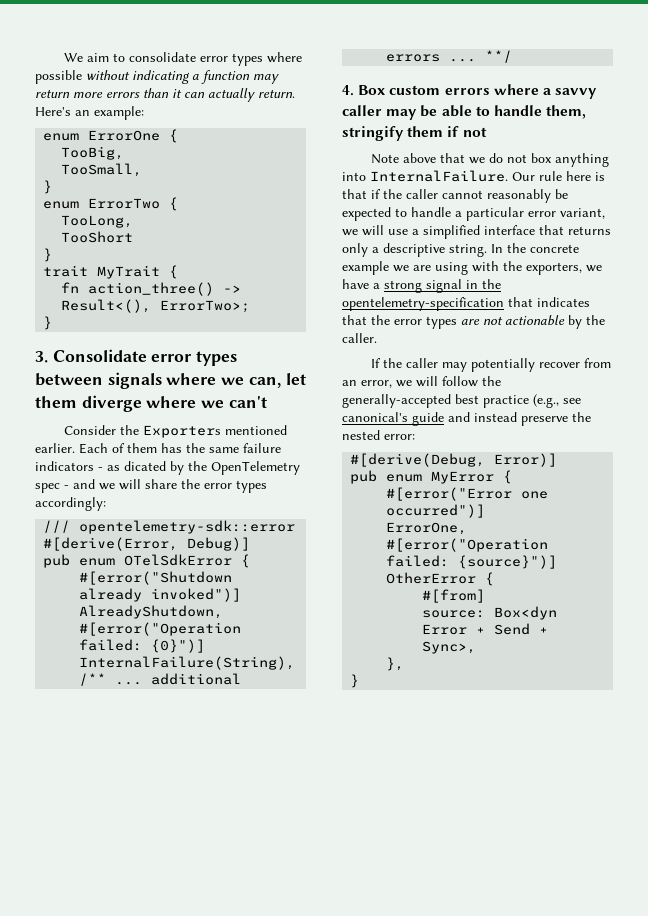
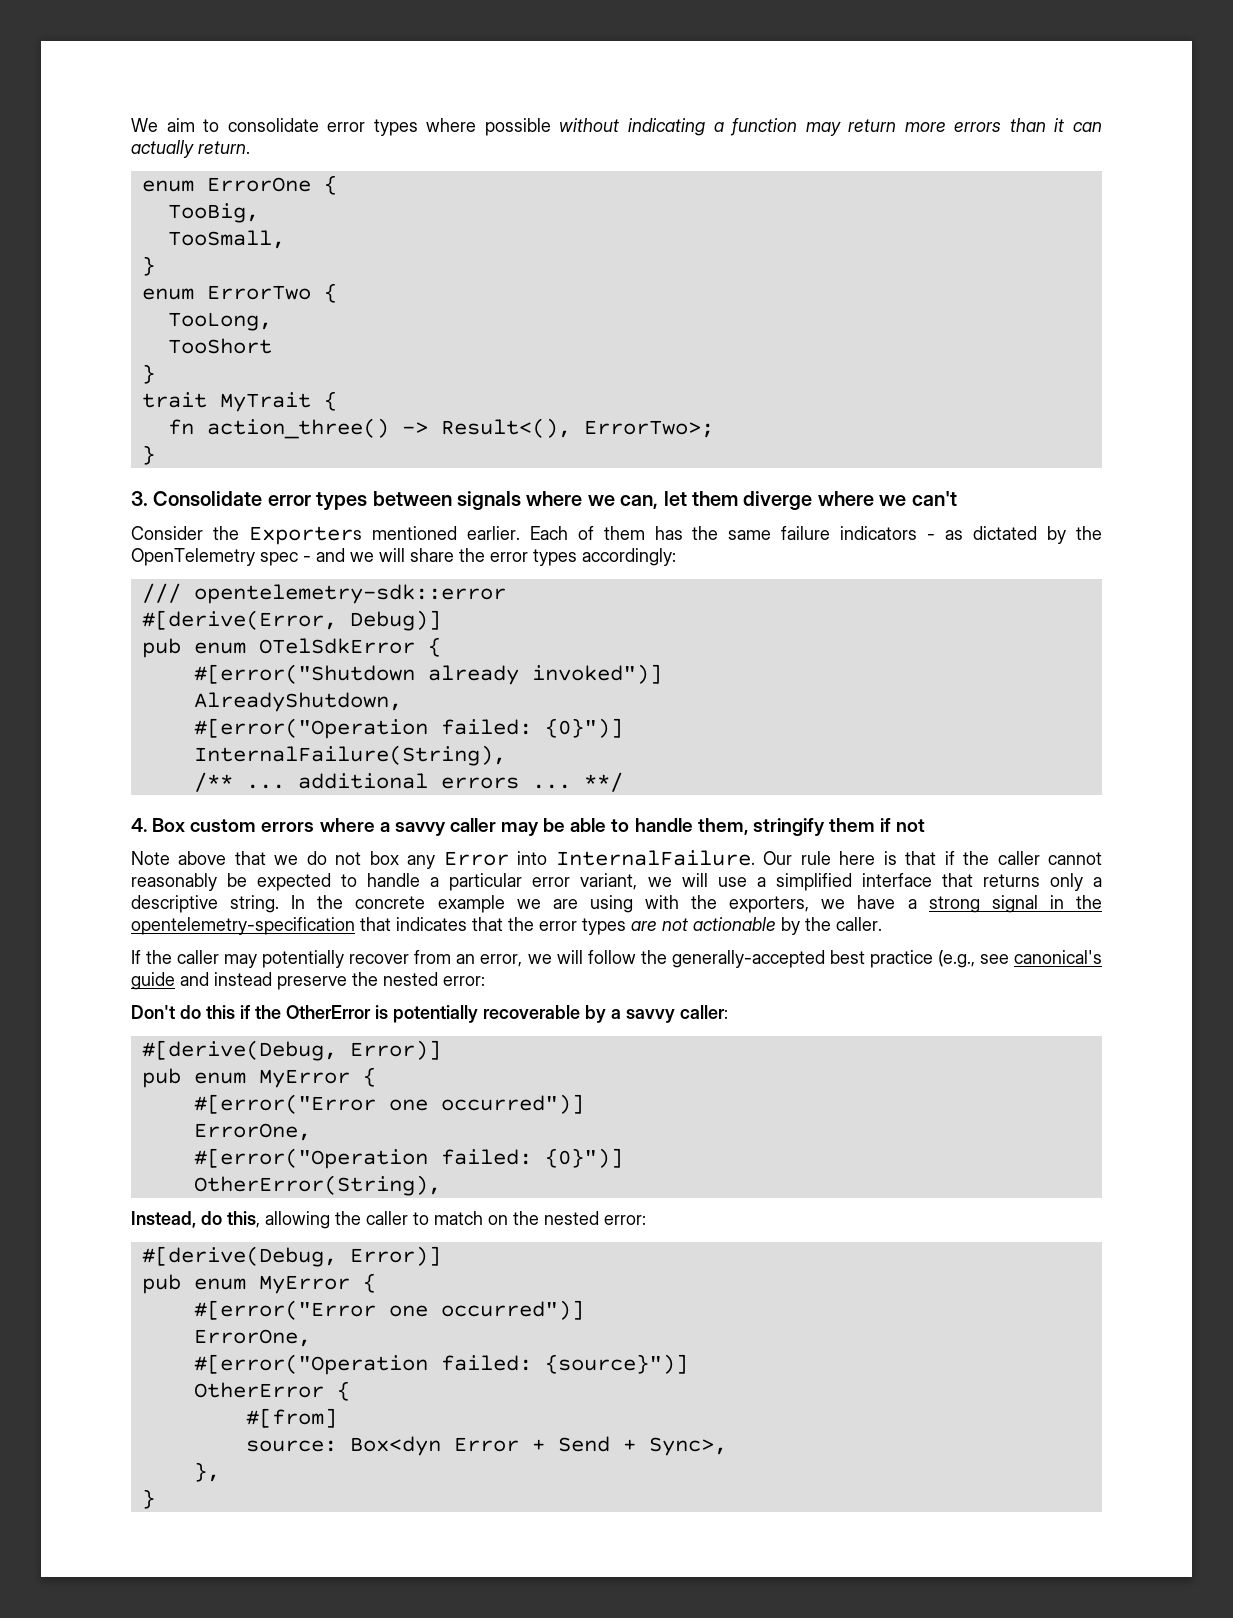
- Here's an example:
- Each of them has the same failure indicators - as dicated by the OpenTelemetry spec - and we will share the error types accordingly:
+ Each of them has the same failure indicators - as dictated by the OpenTelemetry spec - and we will share the error types accordingly:
- Note above that we do not box anything into InternalFailure.
+ Note above that we do not box any Error into InternalFailure.
+ Don't do this if the OtherError is potentially recoverable by a savvy caller:
+ #[derive(Debug, Error)]
+ pub enum MyError {
+ #[error("Error one occurred")]
+ ErrorOne,
+ #[error("Operation failed: {0}")]
+ OtherError(String),
+ Instead, do this, allowing the caller to match on the nested error:

